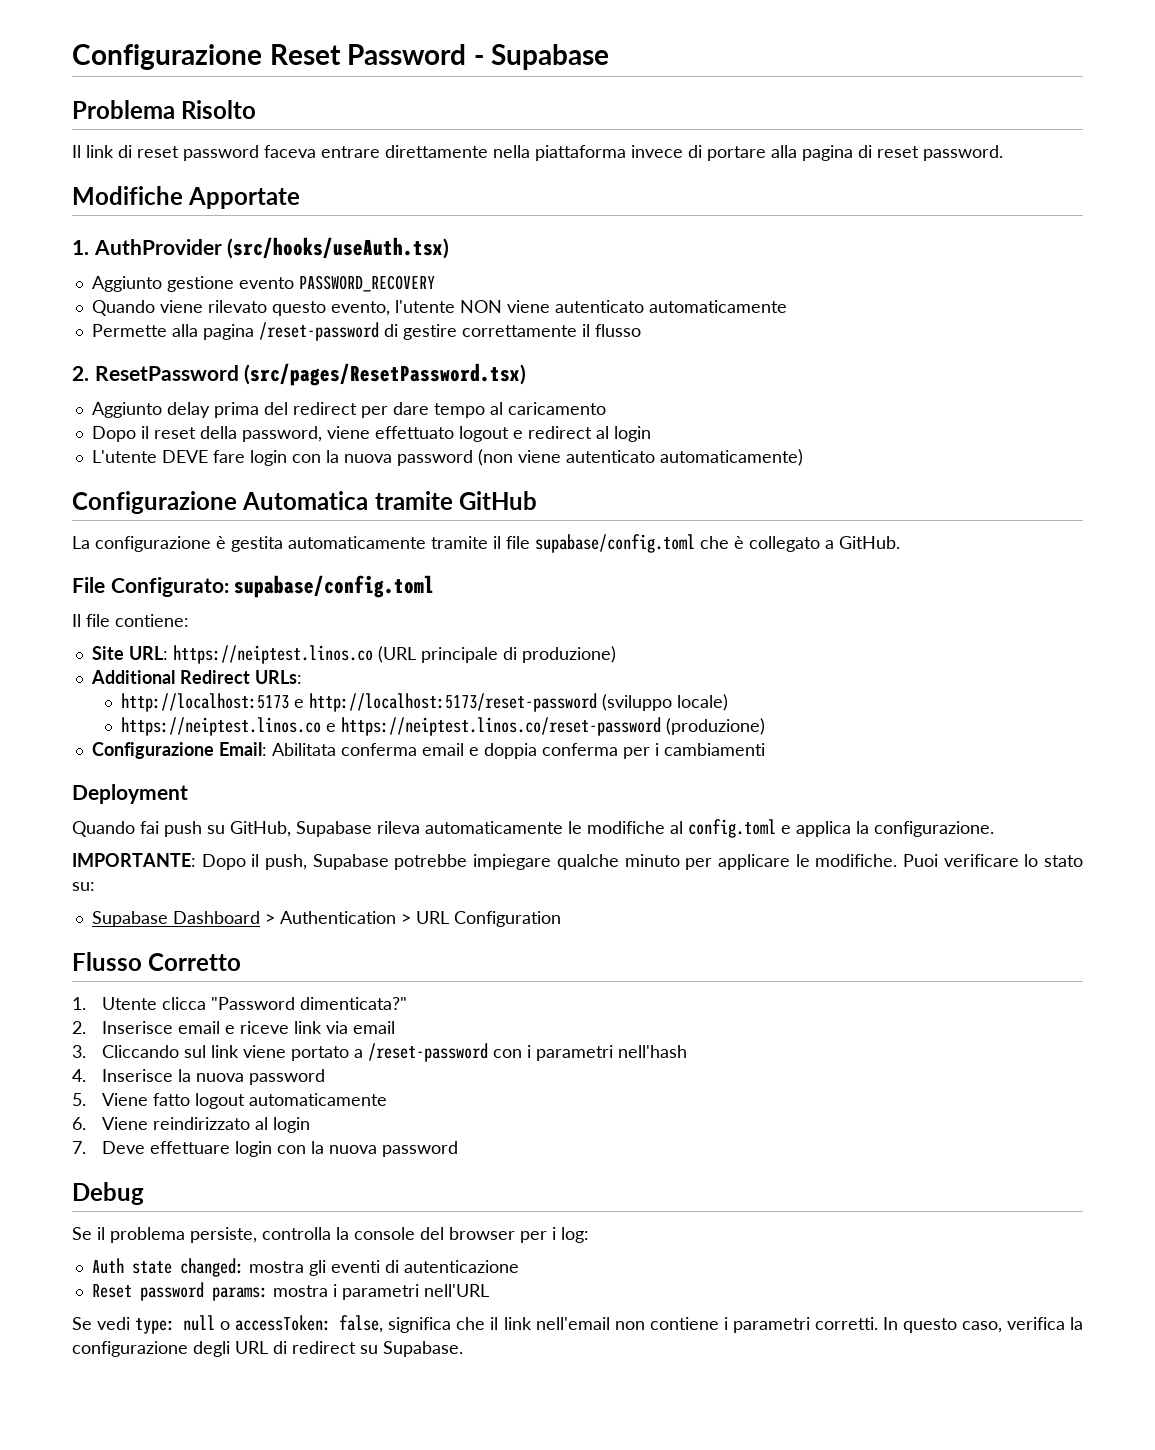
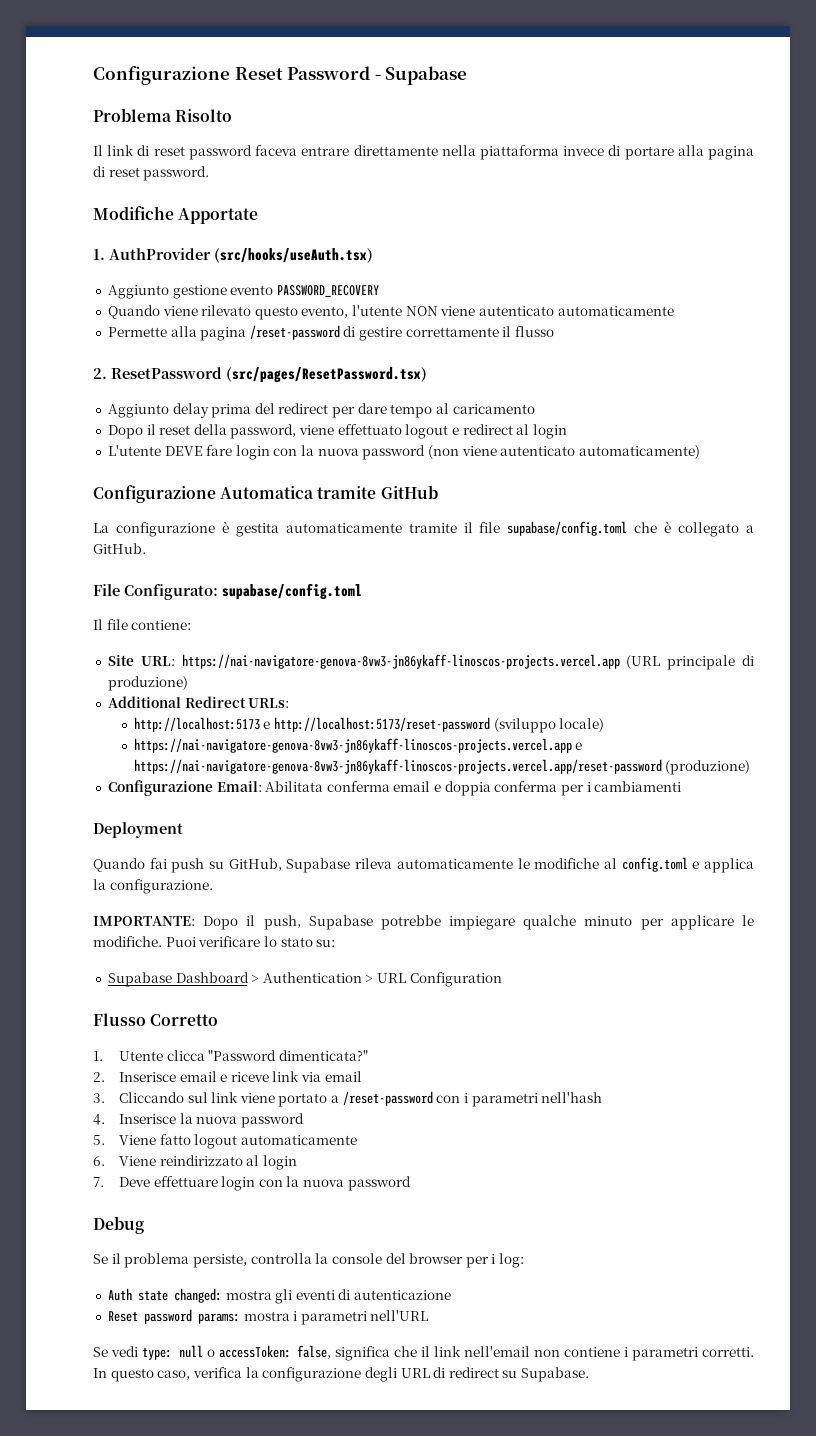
- Site URL: https://neiptest.linos.co (URL principale di produzione)
+ Site URL: https://nai-navigatore-genova-8vw3-jn86ykaff-linoscos-projects.vercel.app (URL principale di produzione)
- https://neiptest.linos.co e https://neiptest.linos.co/reset-password (produzione)
+ https://nai-navigatore-genova-8vw3-jn86ykaff-linoscos-projects.vercel.app e https://nai-navigatore-genova-8vw3-jn86ykaff-linoscos-projects.vercel.app/reset-password (produzione)

